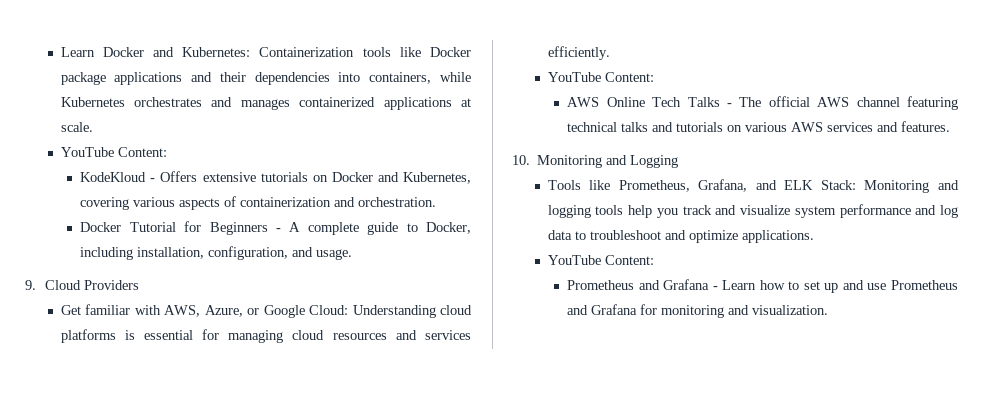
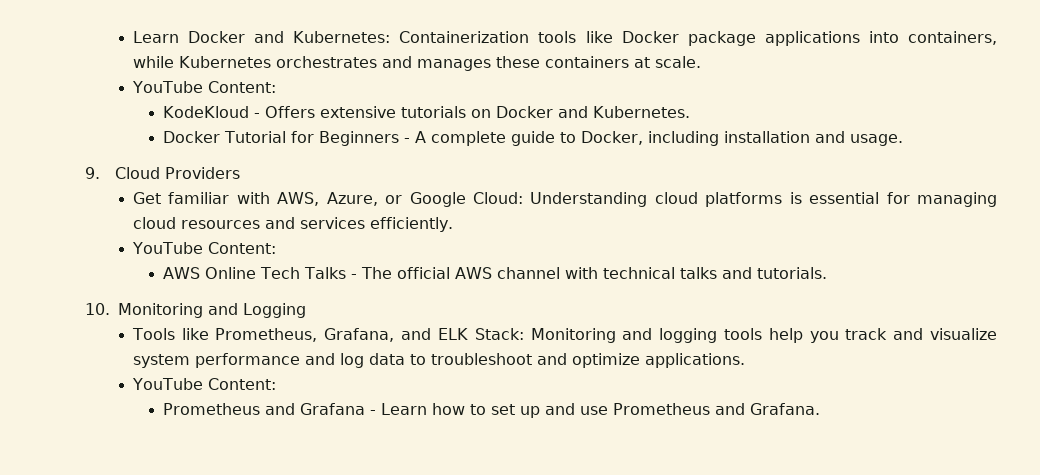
- Learn Docker and Kubernetes: Containerization tools like Docker package applications and their dependencies into containers, while Kubernetes orchestrates and manages containerized applications at scale.
+ Learn Docker and Kubernetes: Containerization tools like Docker package applications into containers, while Kubernetes orchestrates and manages these containers at scale.
- KodeKloud - Offers extensive tutorials on Docker and Kubernetes, covering various aspects of containerization and orchestration.
+ KodeKloud - Offers extensive tutorials on Docker and Kubernetes.
- Docker Tutorial for Beginners - A complete guide to Docker, including installation, configuration, and usage.
+ Docker Tutorial for Beginners - A complete guide to Docker, including installation and usage.
- AWS Online Tech Talks - The official AWS channel featuring technical talks and tutorials on various AWS services and features.
+ AWS Online Tech Talks - The official AWS channel with technical talks and tutorials.
- Prometheus and Grafana - Learn how to set up and use Prometheus and Grafana for monitoring and visualization.
+ Prometheus and Grafana - Learn how to set up and use Prometheus and Grafana.

